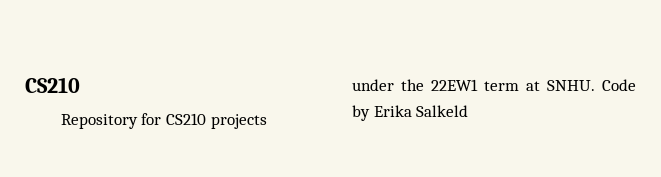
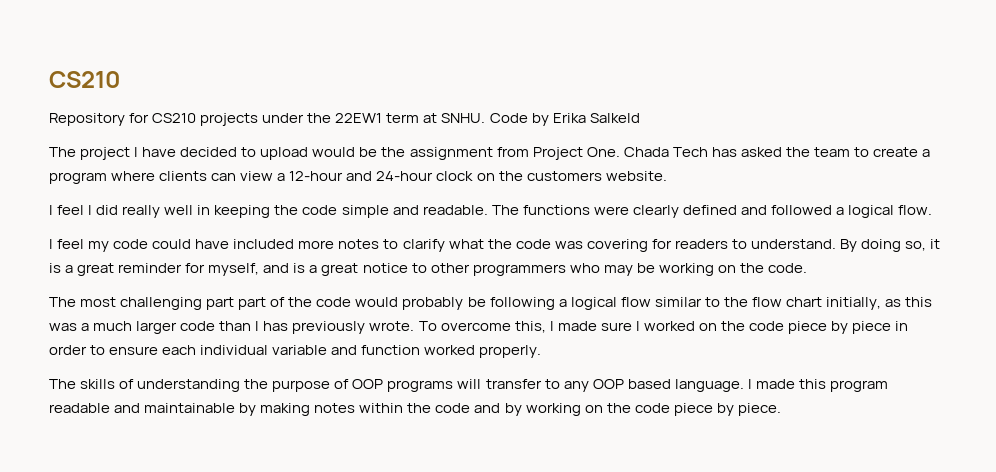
+ The project I have decided to upload would be the assignment from Project One. Chada Tech has asked the team to create a program where clients can view a 12-hour and 24-hour clock on the customers website.
+ I feel I did really well in keeping the code simple and readable. The functions were clearly defined and followed a logical flow.
+ I feel my code could have included more notes to clarify what the code was covering for readers to understand. By doing so, it is a great reminder for myself, and is a great notice to other programmers who may be working on the code.
+ The most challenging part part of the code would probably be following a logical flow similar to the flow chart initially, as this was a much larger code than I has previously wrote. To overcome this, I made sure I worked on the code piece by piece in order to ensure each individual variable and function worked properly.
+ The skills of understanding the purpose of OOP programs will transfer to any OOP based language. I made this program readable and maintainable by making notes within the code and by working on the code piece by piece.

